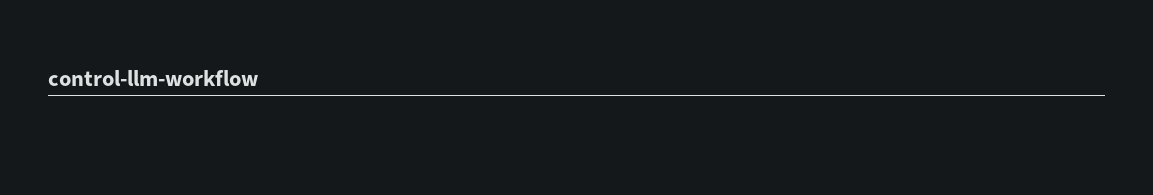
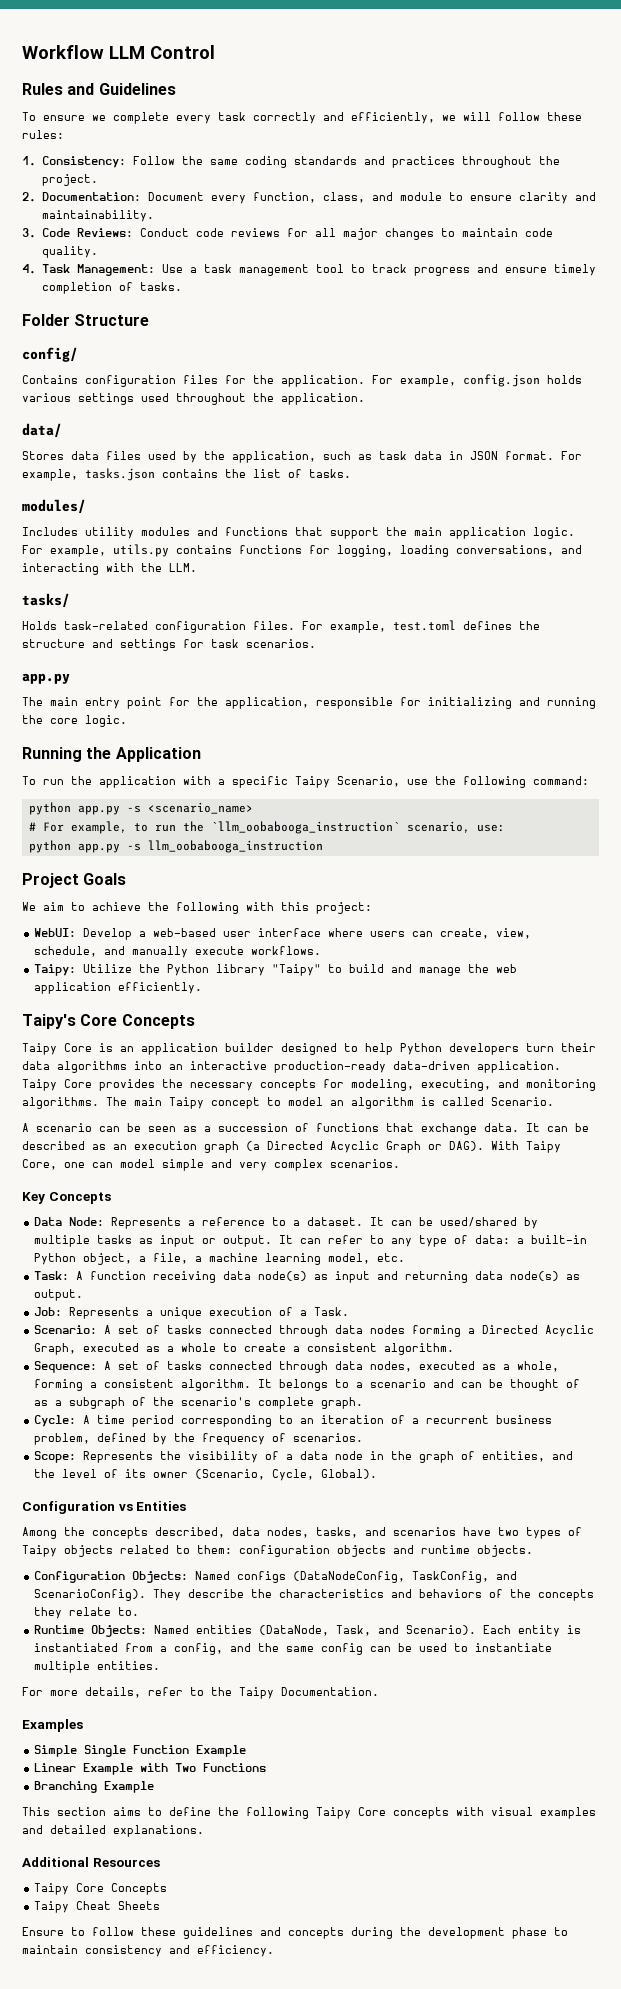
- control-llm-workflow
+ Workflow LLM Control
+ Rules and Guidelines
+ To ensure we complete every task correctly and efficiently, we will follow these rules:
+ 1. Consistency: Follow the same coding standards and practices throughout the project.
+ 2. Documentation: Document every function, class, and module to ensure clarity and maintainability.
+ 3. Code Reviews: Conduct code reviews for all major changes to maintain code quality.
+ 4. Task Management: Use a task management tool to track progress and ensure timely completion of tasks.
+ Folder Structure
+ config/
+ Contains configuration files for the application. For example, config.json holds various settings used throughout the application.
+ data/
+ Stores data files used by the application, such as task data in JSON format. For example, tasks.json contains the list of tasks.
+ modules/
+ Includes utility modules and functions that support the main application logic. For example, utils.py contains functions for logging, loading conversations, and interacting with the LLM.
+ tasks/
+ Holds task-related configuration files. For example, test.toml defines the structure and settings for task scenarios.
+ app.py
+ The main entry point for the application, responsible for initializing and running the core logic.
+ Running the Application
+ To run the application with a specific Taipy Scenario, use the following command:
+ python app.py -s <scenario_name>
+ # For example, to run the `llm_oobabooga_instruction` scenario, use:
+ python app.py -s llm_oobabooga_instruction
+ Project Goals
+ We aim to achieve the following with this project:
+ WebUI: Develop a web-based user interface where users can create, view, schedule, and manually execute workflows.
+ Taipy: Utilize the Python library "Taipy" to build and manage the web application efficiently.
+ Taipy's Core Concepts
+ Taipy Core is an application builder designed to help Python developers turn their data algorithms into an interactive production-ready data-driven application. Taipy Core provides the necessary concepts for modeling, executing, and monitoring algorithms. The main Taipy concept to model an algorithm is called Scenario.
+ A scenario can be seen as a succession of functions that exchange data. It can be described as an execution graph (a Directed Acyclic Graph or DAG). With Taipy Core, one can model simple and very complex scenarios.
+ Key Concepts
+ Data Node: Represents a reference to a dataset. It can be used/shared by multiple tasks as input or output. It can refer to any type of data: a built-in Python object, a file, a machine learning model, etc.
+ Task: A function receiving data node(s) as input and returning data node(s) as output.
+ Job: Represents a unique execution of a Task.
+ Scenario: A set of tasks connected through data nodes forming a Directed Acyclic Graph, executed as a whole to create a consistent algorithm.
+ Sequence: A set of tasks connected through data nodes, executed as a whole, forming a consistent algorithm. It belongs to a scenario and can be thought of as a subgraph of the scenario's complete graph.
+ Cycle: A time period corresponding to an iteration of a recurrent business problem, defined by the frequency of scenarios.
+ Scope: Represents the visibility of a data node in the graph of entities, and the level of its owner (Scenario, Cycle, Global).
+ Configuration vs Entities
+ Among the concepts described, data nodes, tasks, and scenarios have two types of Taipy objects related to them: configuration objects and runtime objects.
+ Configuration Objects: Named configs (DataNodeConfig, TaskConfig, and ScenarioConfig). They describe the characteristics and behaviors of the concepts they relate to.
+ Runtime Objects: Named entities (DataNode, Task, and Scenario). Each entity is instantiated from a config, and the same config can be used to instantiate multiple entities.
+ For more details, refer to the Taipy Documentation.
+ Examples
+ Simple Single Function Example
+ Linear Example with Two Functions
+ Branching Example
+ This section aims to define the following Taipy Core concepts with visual examples and detailed explanations.
+ Additional Resources
+ Taipy Core Concepts
+ Taipy Cheat Sheets
+ Ensure to follow these guidelines and concepts during the development phase to maintain consistency and efficiency.

